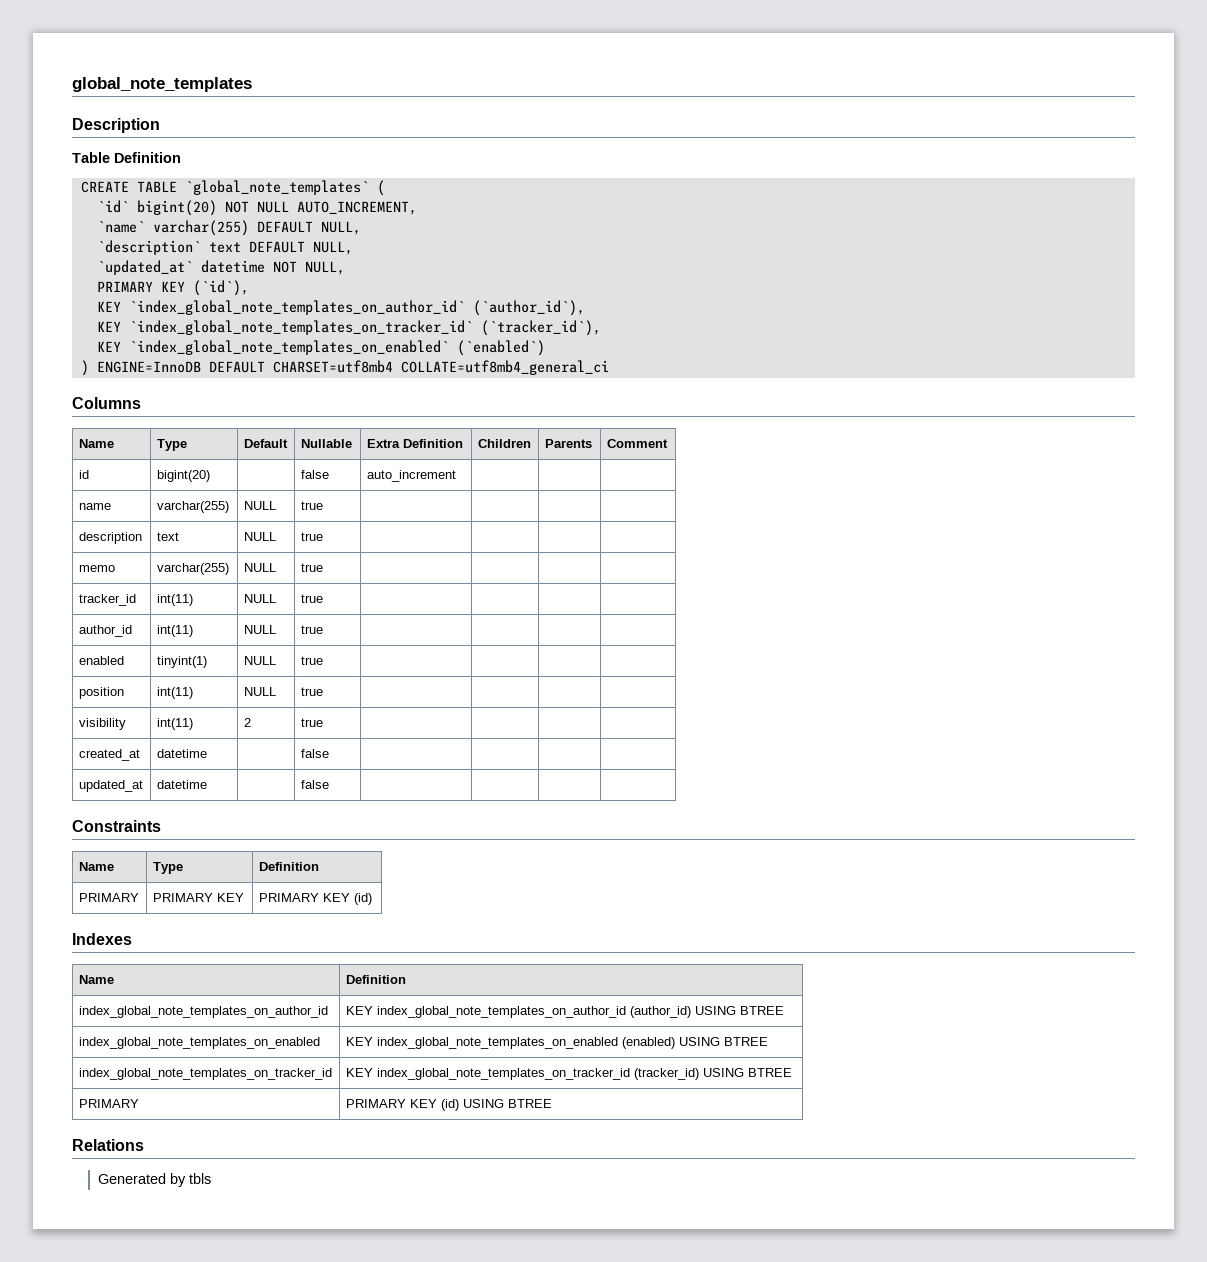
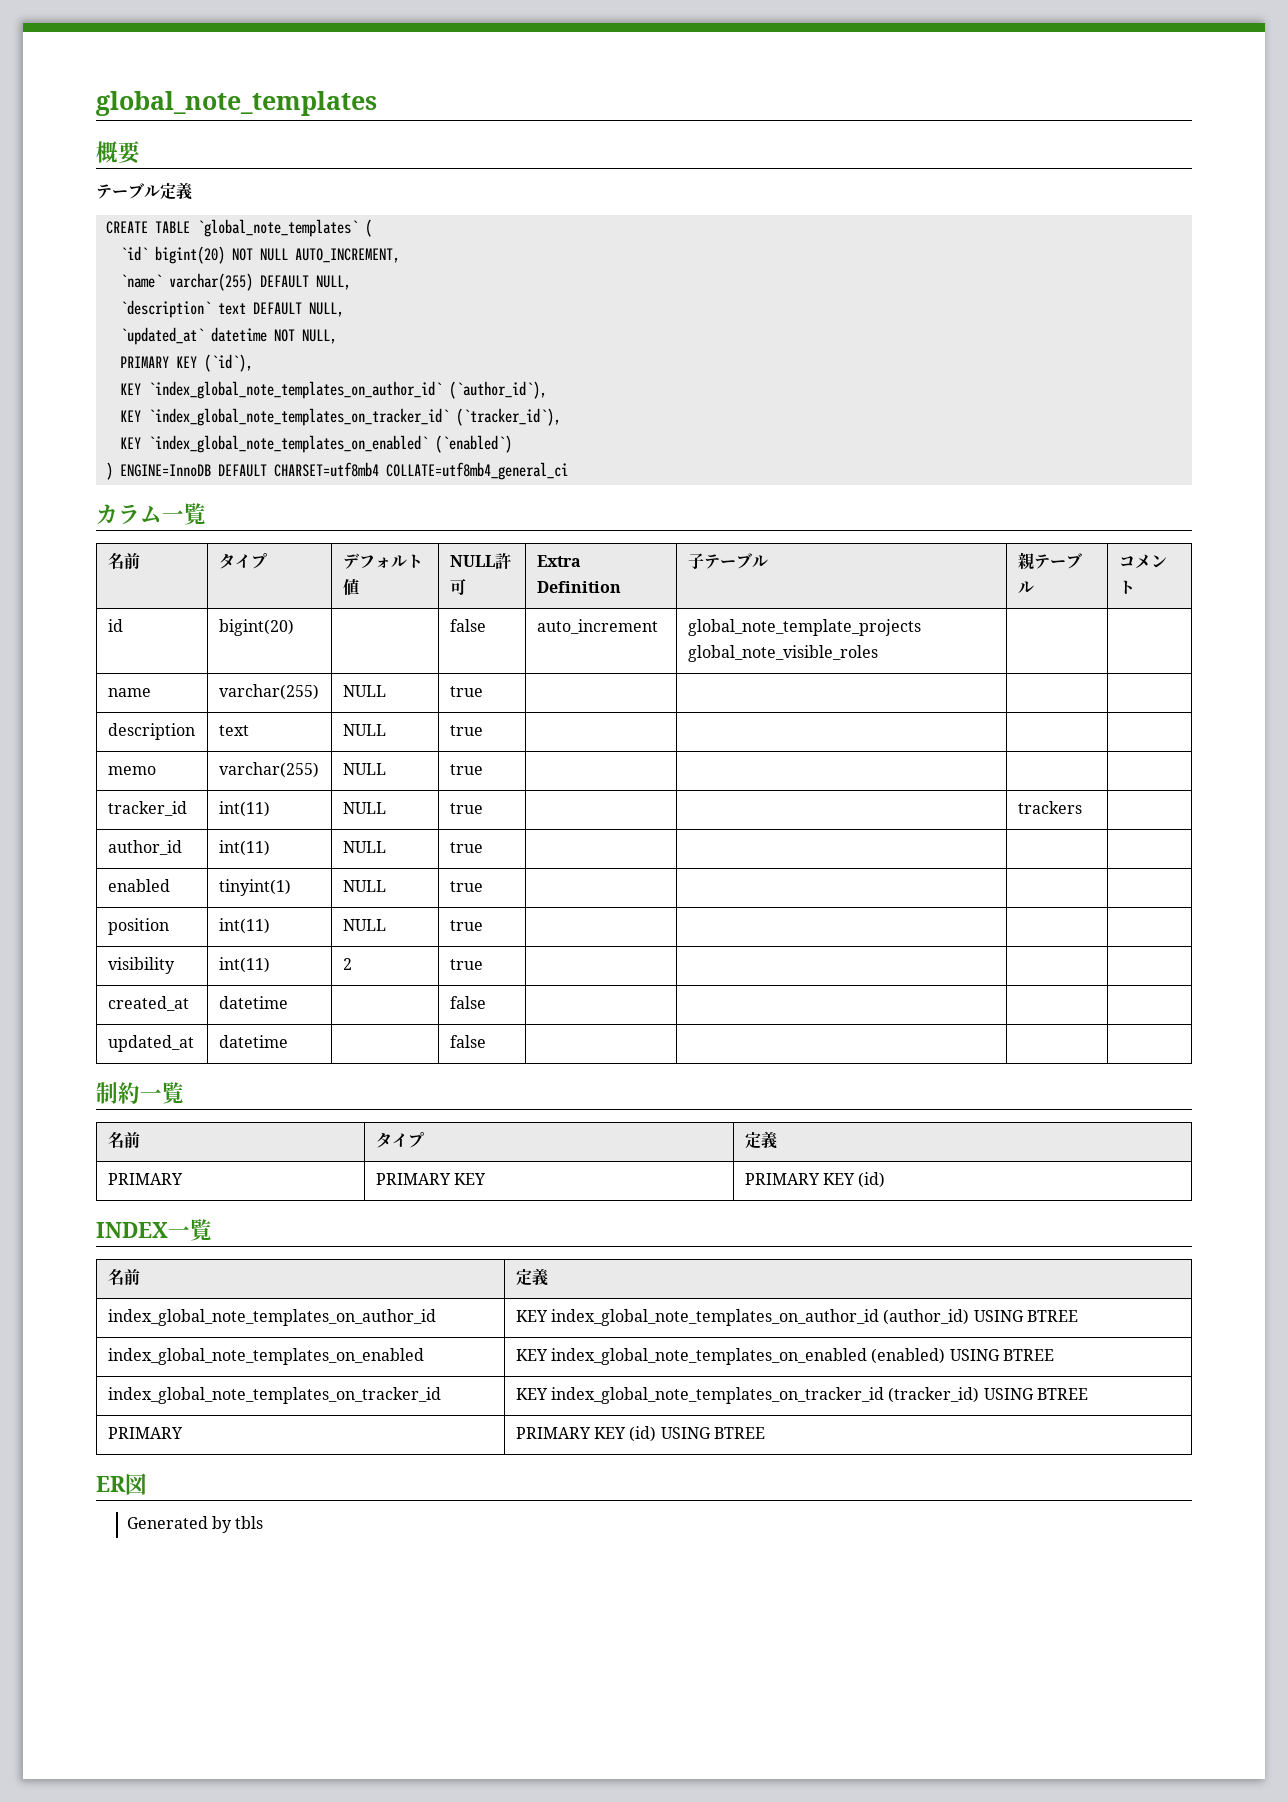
- Description
- Table Definition
+ 概要
+ テーブル定義
- Columns
- Name | Type | Default | Nullable | Extra Definition | Children | Parents | Comment
+ カラム一覧
+ 名前 | タイプ | デフォルト値 | NULL許可 | Extra Definition | 子テーブル | 親テーブル | コメント
- id | bigint(20) | | false | auto_increment | | |
+ id | bigint(20) | | false | auto_increment | global_note_template_projects global_note_visible_roles | |
- tracker_id | int(11) | NULL | true | | | |
+ tracker_id | int(11) | NULL | true | | | trackers |
- Constraints
- Name | Type | Definition
+ 制約一覧
+ 名前 | タイプ | 定義
- Indexes
- Name | Definition
+ INDEX一覧
+ 名前 | 定義
- Relations
+ ER図

